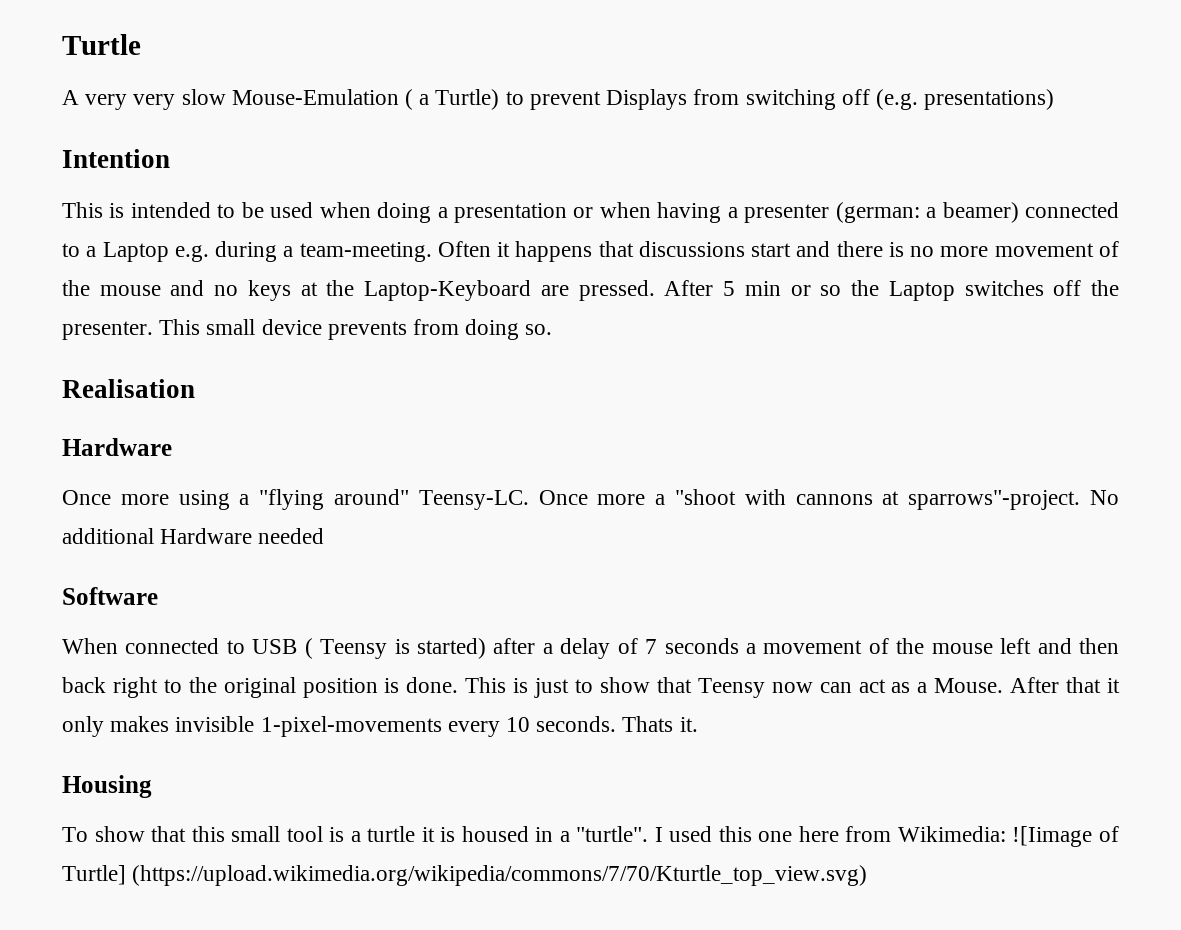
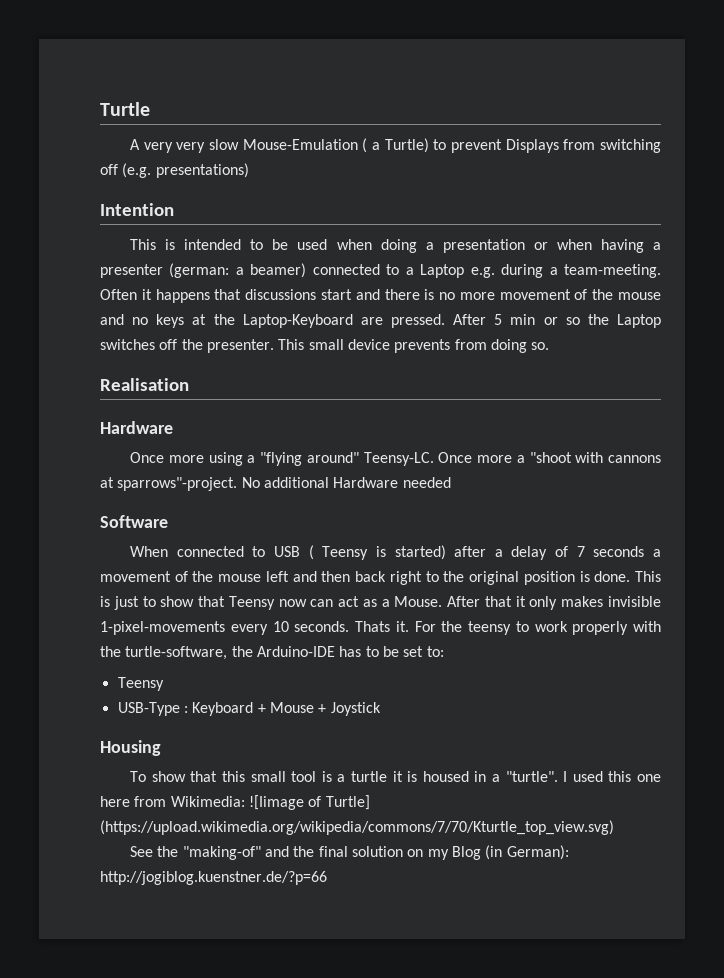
+ For the teensy to work properly with the turtle-software, the Arduino-IDE has to be set to:
+ Teensy
+ USB-Type : Keyboard + Mouse + Joystick
+ See the "making-of" and the final solution on my Blog (in German): http://jogiblog.kuenstner.de/?p=66

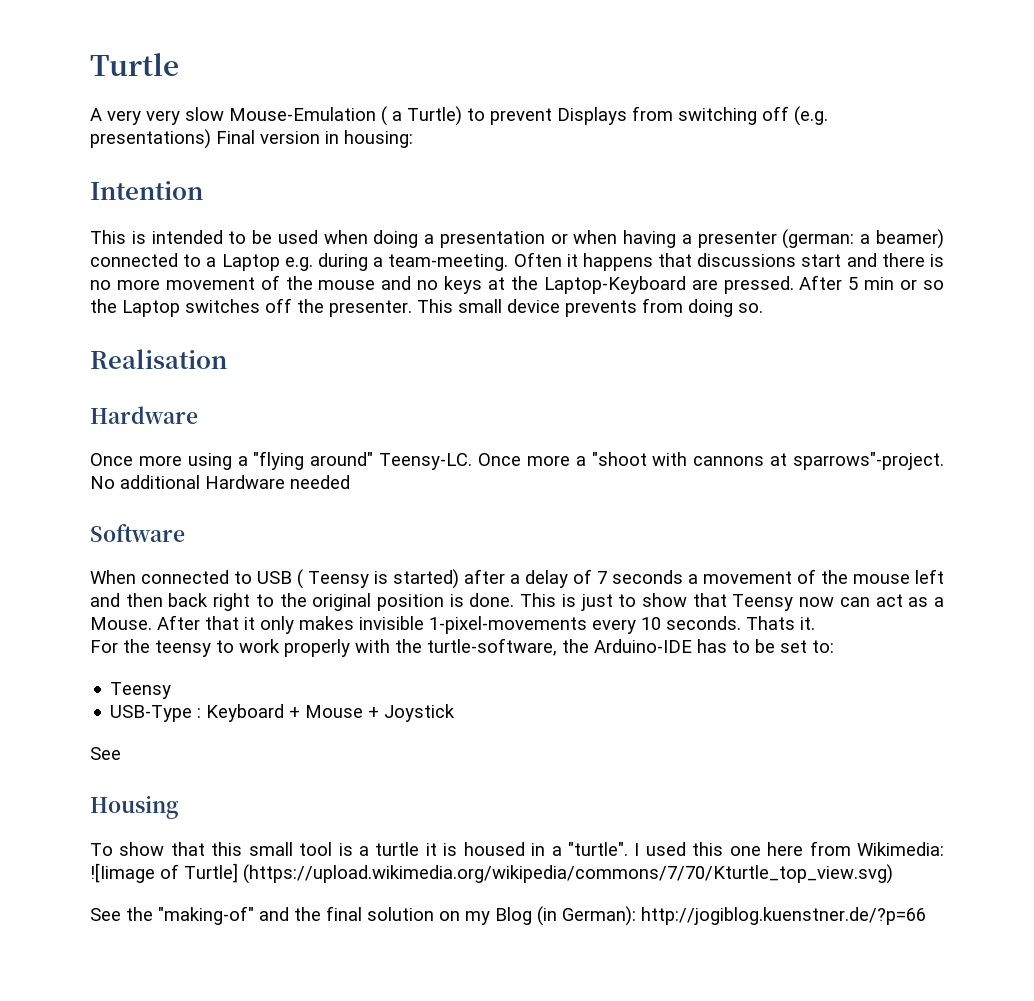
- A very very slow Mouse-Emulation ( a Turtle) to prevent Displays from switching off (e.g. presentations)
+ A very very slow Mouse-Emulation ( a Turtle) to prevent Displays from switching off (e.g. presentations) Final version in housing:
- Thats it. For the teensy to work properly with the turtle-software, the Arduino-IDE has to be set to:
+ Thats it.
+ For the teensy to work properly with the turtle-software, the Arduino-IDE has to be set to:
  USB-Type : Keyboard + Mouse + Joystick
+ See

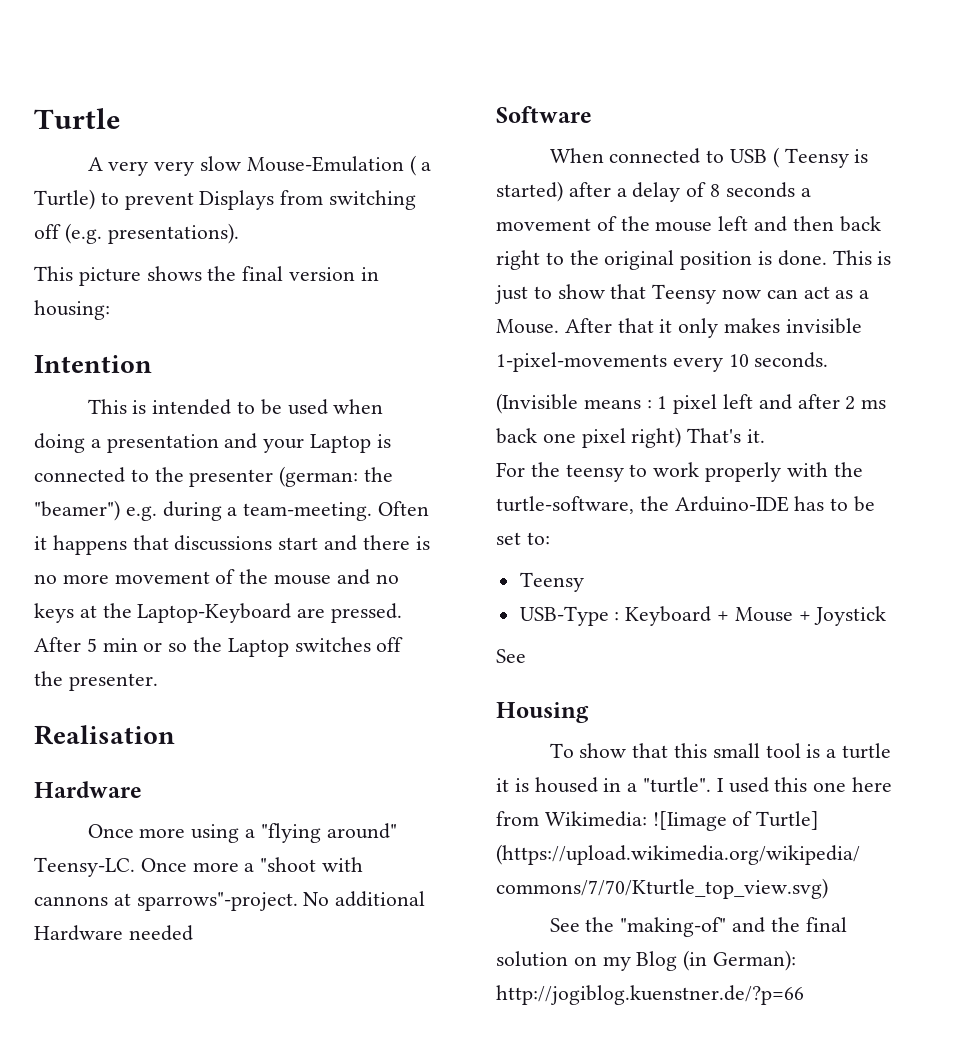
- A very very slow Mouse-Emulation ( a Turtle) to prevent Displays from switching off (e.g. presentations) Final version in housing:
+ A very very slow Mouse-Emulation ( a Turtle) to prevent Displays from switching off (e.g. presentations).
+ This picture shows the final version in housing:
- This is intended to be used when doing a presentation or when having a presenter (german: a beamer) connected to a Laptop e.g. during a team-meeting.
+ This is intended to be used when doing a presentation and your Laptop is connected to the presenter (german: the "beamer") e.g. during a team-meeting.
- This small device prevents from doing so.
- When connected to USB ( Teensy is started) after a delay of 7 seconds a movement of the mouse left and then back right to the original position is done.
+ When connected to USB ( Teensy is started) after a delay of 8 seconds a movement of the mouse left and then back right to the original position is done.
- After that it only makes invisible 1-pixel-movements every 10 seconds. Thats it.
+ After that it only makes invisible 1-pixel-movements every 10 seconds.
+ (Invisible means : 1 pixel left and after 2 ms back one pixel right) That's it.

